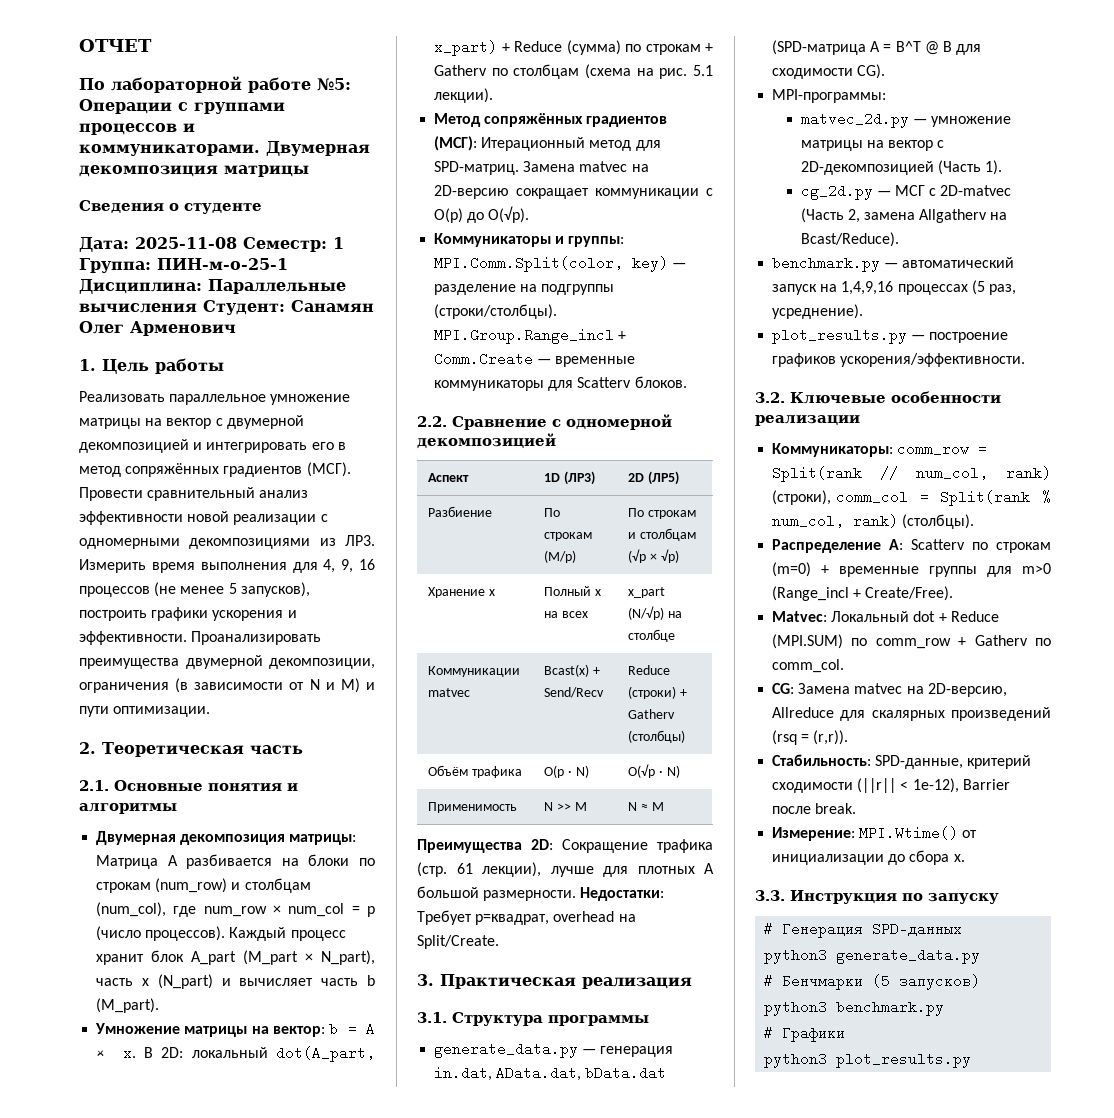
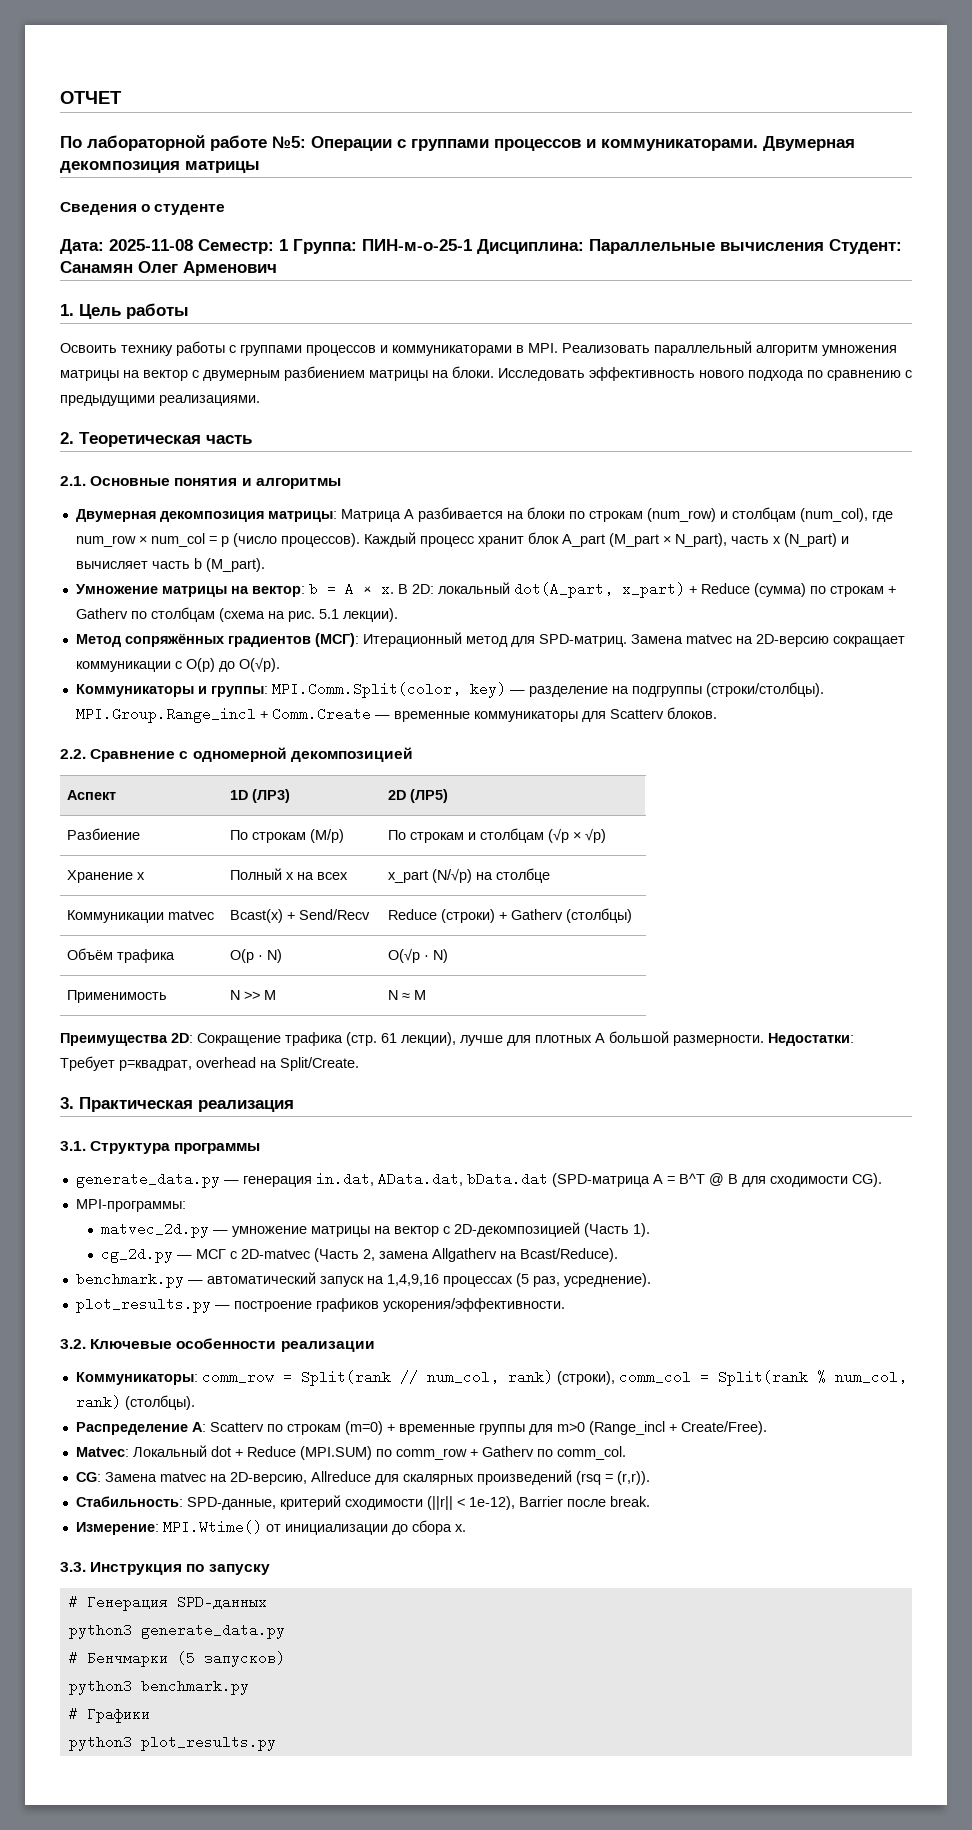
- Реализовать параллельное умножение матрицы на вектор с двумерной декомпозицией и интегрировать его в метод сопряжённых градиентов (МСГ). Провести сравнительный анализ эффективности новой реализации с одномерными декомпозициями из ЛР3. Измерить время выполнения для 4, 9, 16 процессов (не менее 5 запусков), построить графики ускорения и эффективности. Проанализировать преимущества двумерной декомпозиции, ограничения (в зависимости от N и M) и пути оптимизации.
+ Освоить технику работы с группами процессов и коммуникаторами в MPI. Реализовать параллельный алгоритм умножения матрицы на вектор с двумерным разбиением матрицы на блоки. Исследовать эффективность нового подхода по сравнению с предыдущими реализациями.

